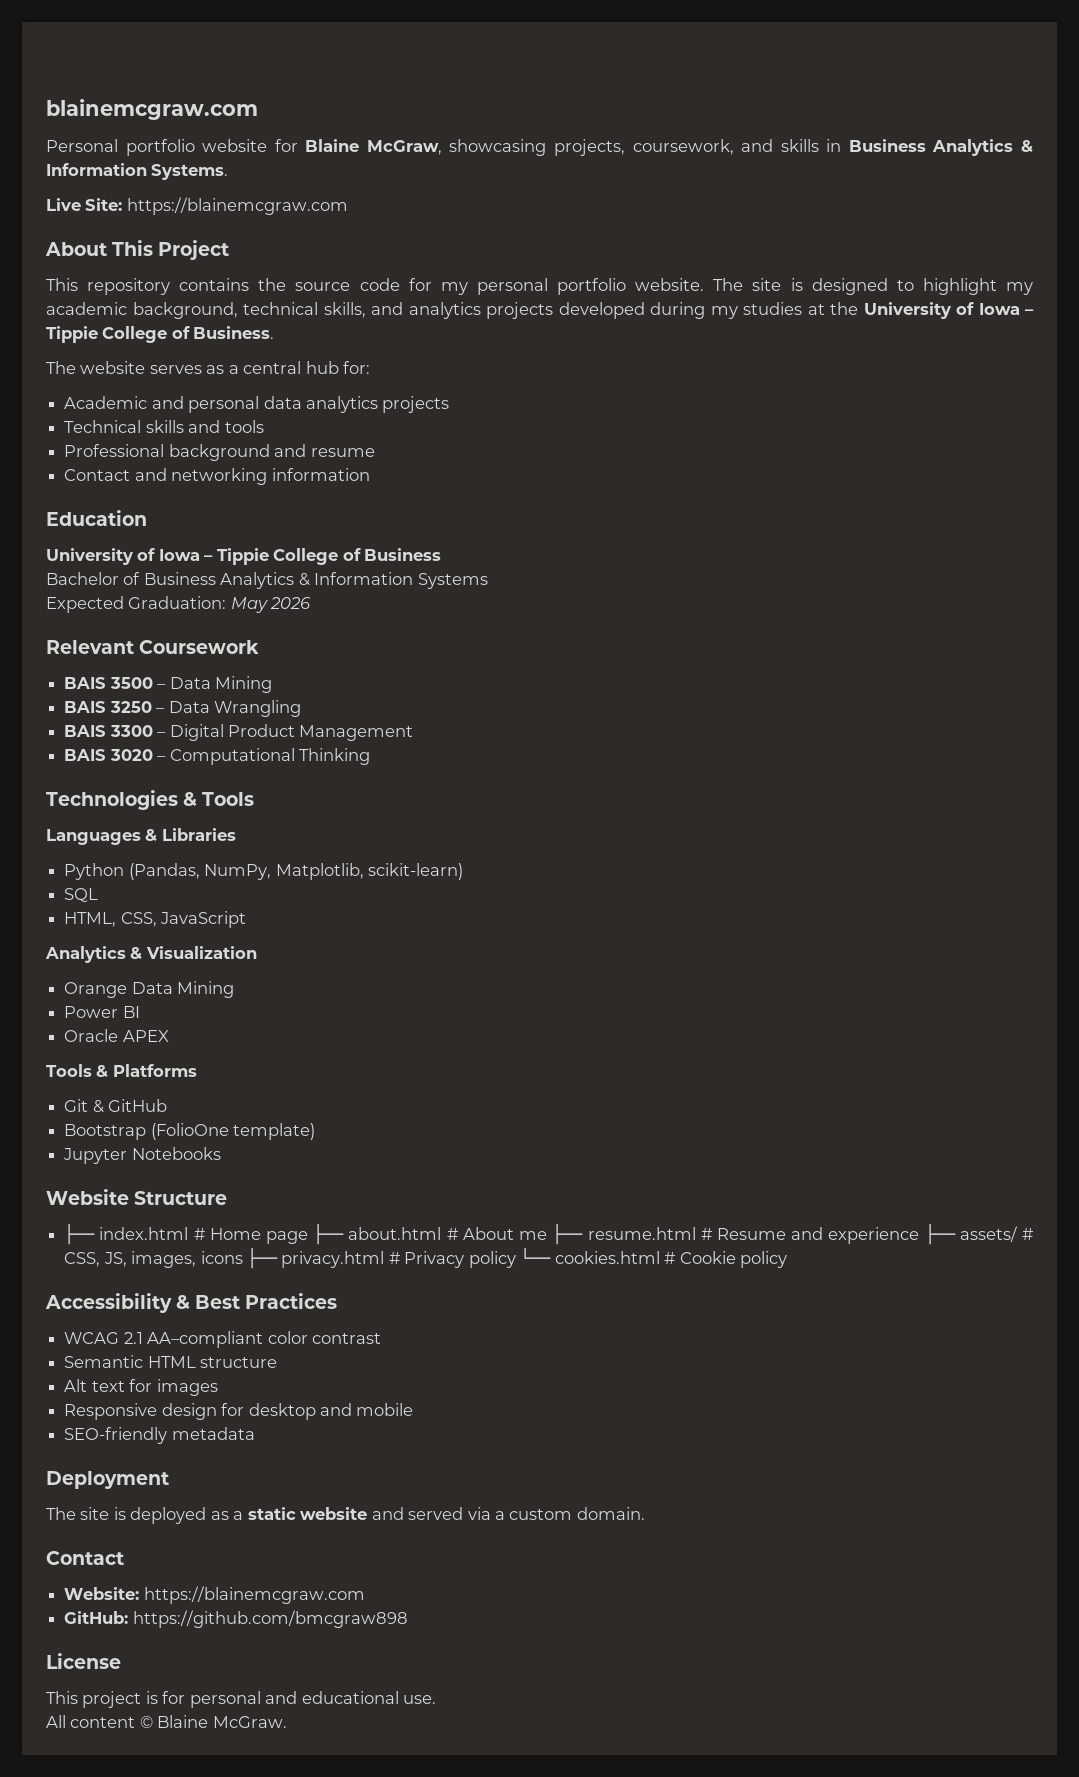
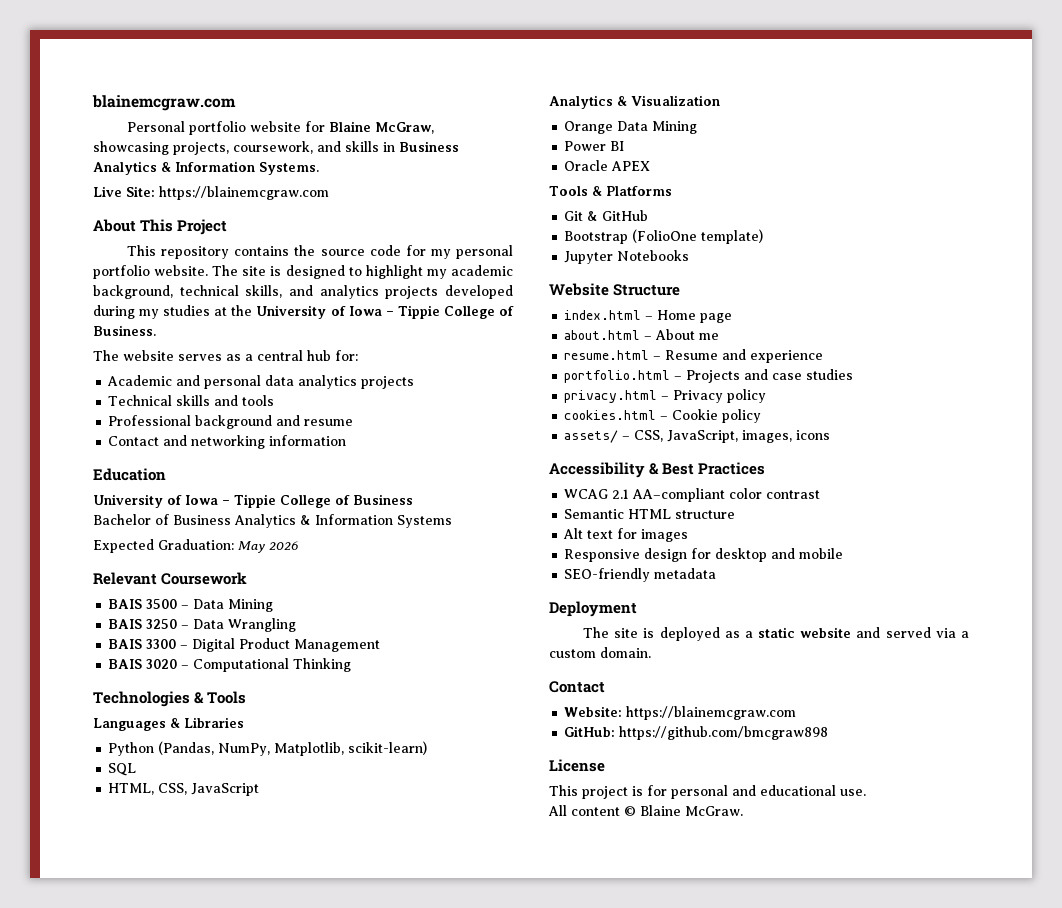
- ├── index.html # Home page ├── about.html # About me ├── resume.html # Resume and experience ├── assets/ # CSS, JS, images, icons ├── privacy.html # Privacy policy └── cookies.html # Cookie policy
+ index.html – Home page
+ about.html – About me
+ resume.html – Resume and experience
+ portfolio.html – Projects and case studies
+ privacy.html – Privacy policy
+ cookies.html – Cookie policy
+ assets/ – CSS, JavaScript, images, icons

